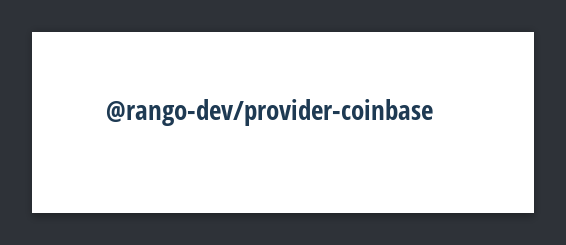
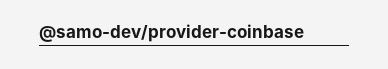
- @rango-dev/provider-coinbase
+ @samo-dev/provider-coinbase

